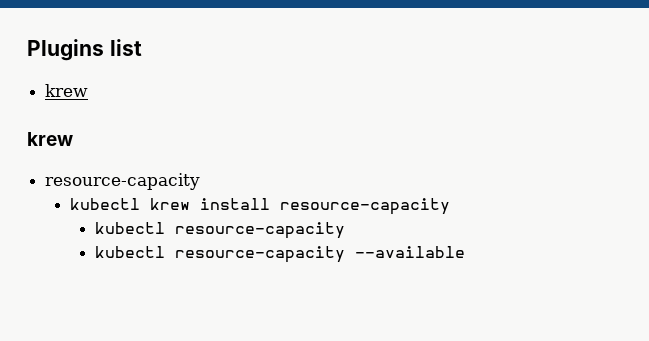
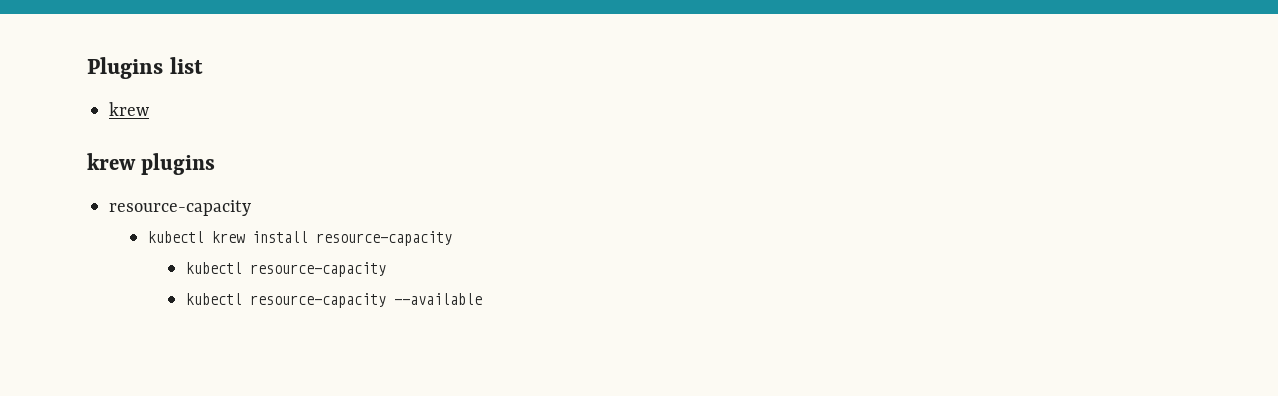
  Plugins list
  krew
- krew
+ krew plugins

